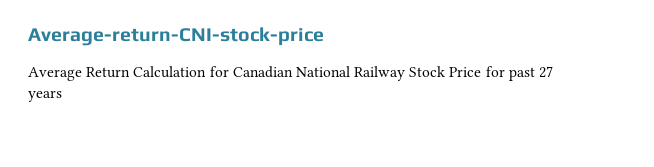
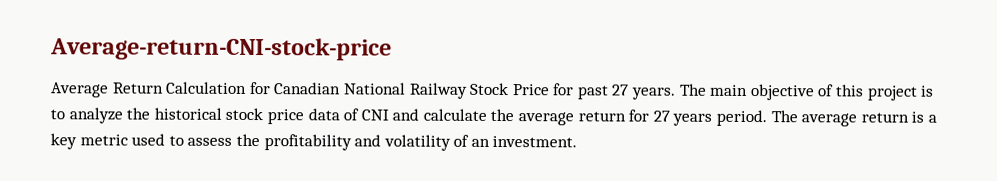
- Average Return Calculation for Canadian National Railway Stock Price for past 27 years
+ Average Return Calculation for Canadian National Railway Stock Price for past 27 years. The main objective of this project is to analyze the historical stock price data of CNI and calculate the average return for 27 years period. The average return is a key metric used to assess the profitability and volatility of an investment.

